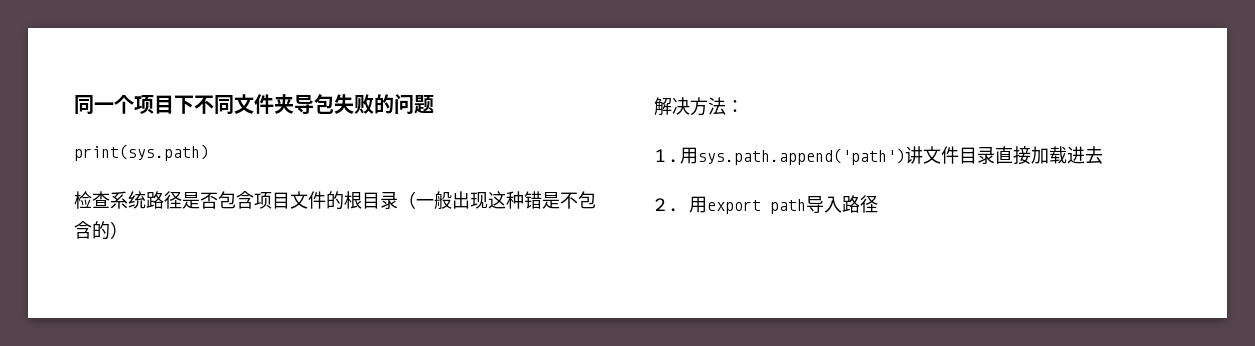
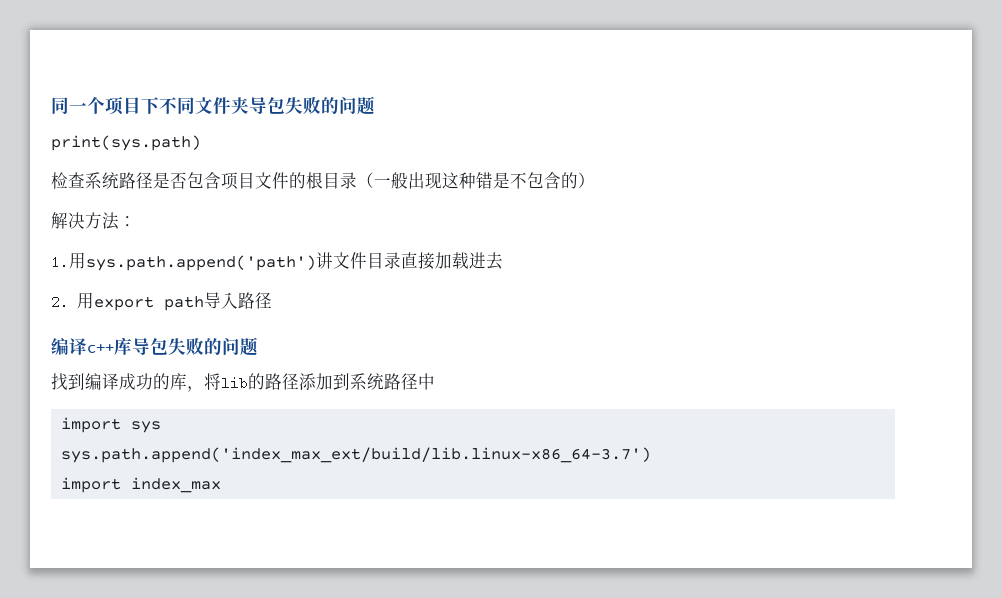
+ 编译c++库导包失败的问题
+ 找到编译成功的库，将lib的路径添加到系统路径中
+ import sys
+ sys.path.append('index_max_ext/build/lib.linux-x86_64-3.7')
+ import index_max

